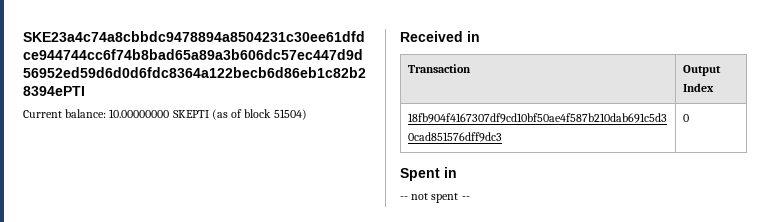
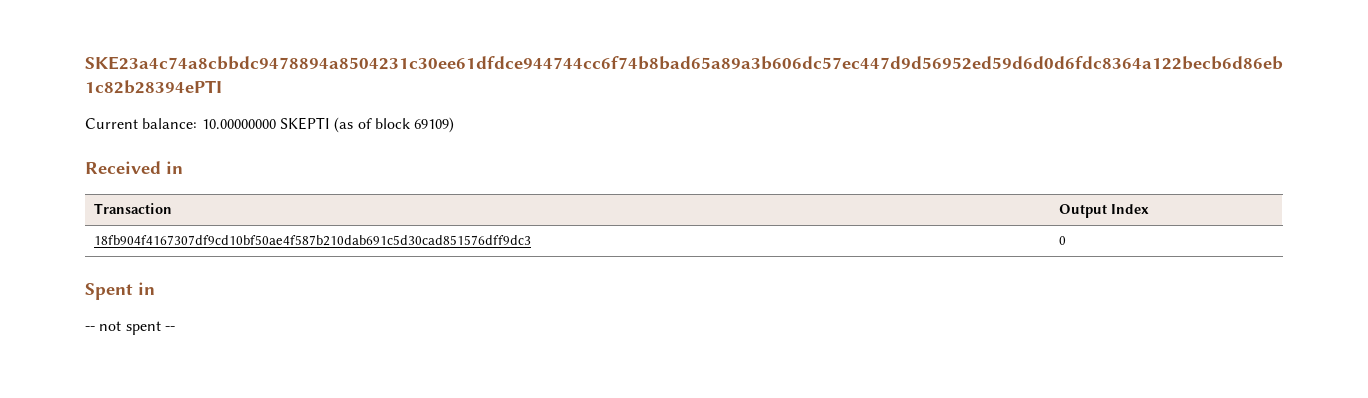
- Current balance: 10.00000000 SKEPTI (as of block 51504)
+ Current balance: 10.00000000 SKEPTI (as of block 69109)

